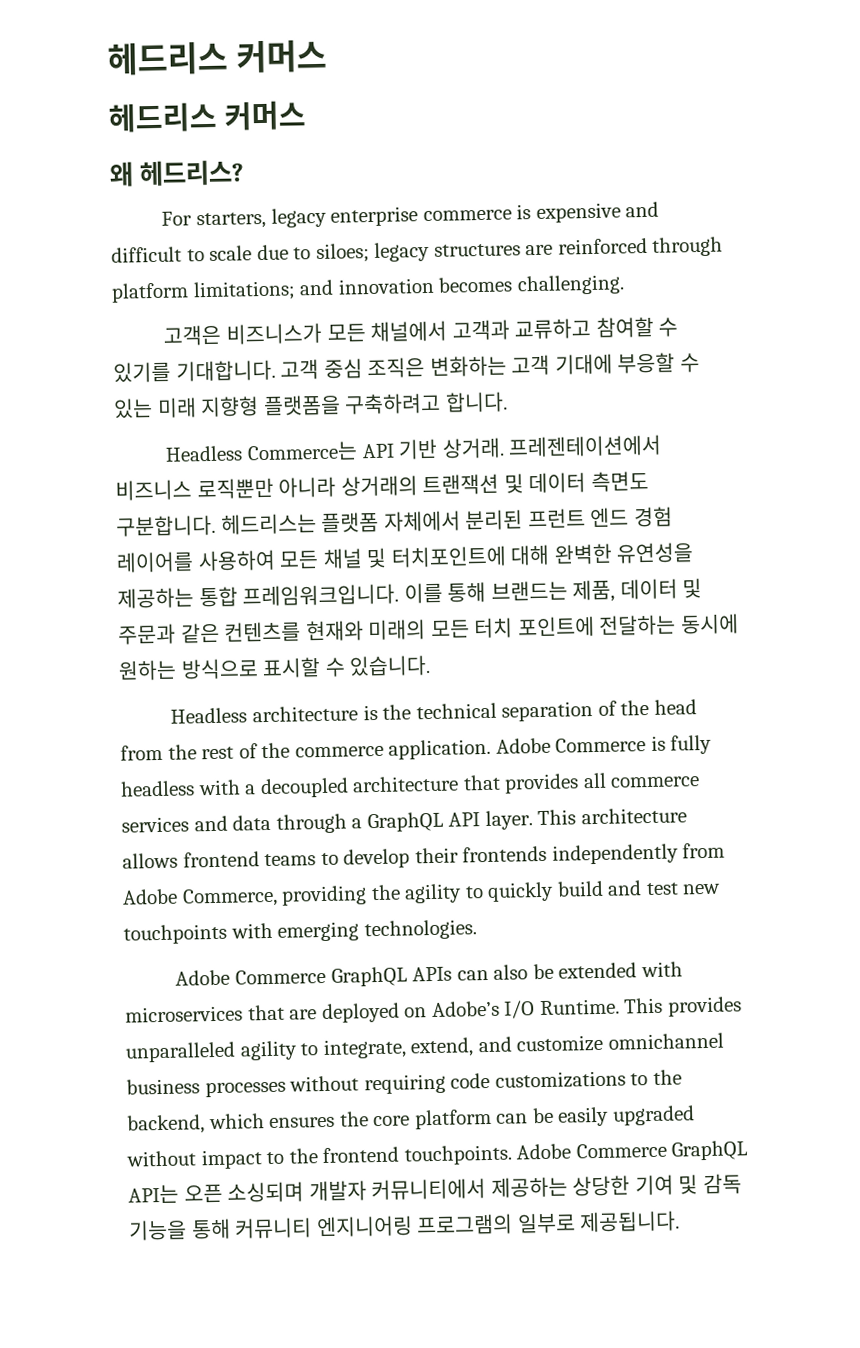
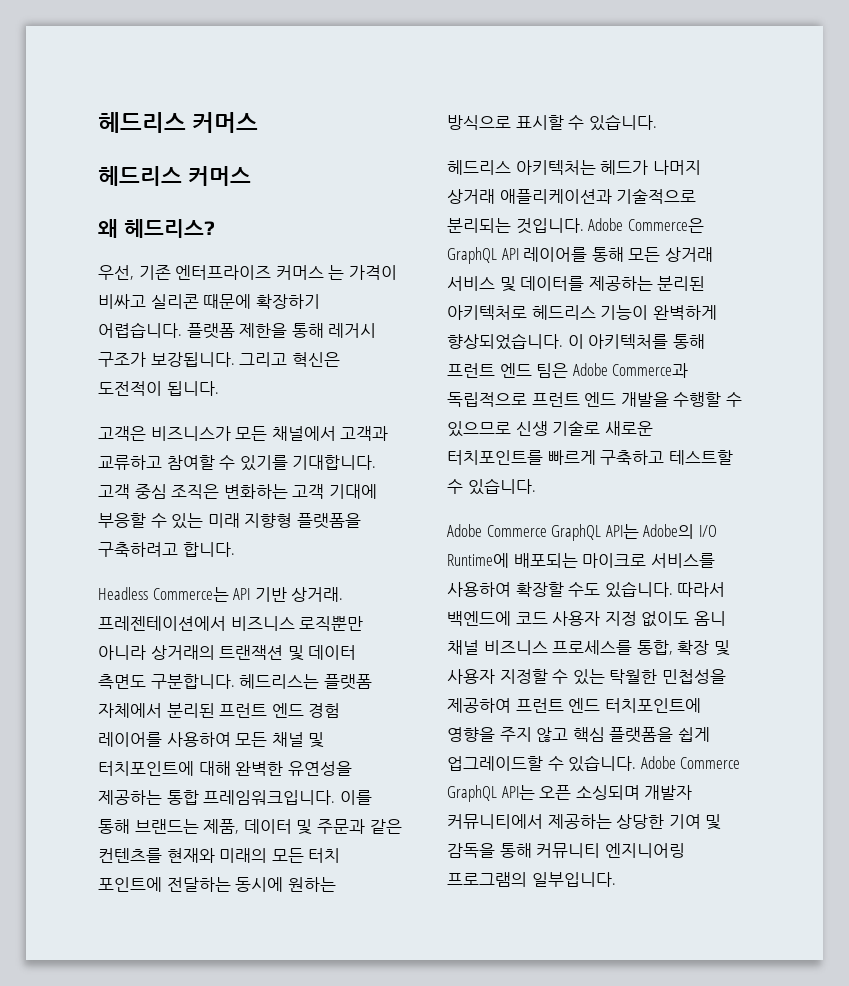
- For starters, legacy enterprise commerce is expensive and difficult to scale due to siloes; legacy structures are reinforced through platform limitations; and innovation becomes challenging.
+ 우선, 기존 엔터프라이즈 커머스 는 가격이 비싸고 실리콘 때문에 확장하기 어렵습니다. 플랫폼 제한을 통해 레거시 구조가 보강됩니다. 그리고 혁신은 도전적이 됩니다.
- Headless architecture is the technical separation of the head from the rest of the commerce application. Adobe Commerce is fully headless with a decoupled architecture that provides all commerce services and data through a GraphQL API layer. This architecture allows frontend teams to develop their frontends independently from Adobe Commerce, providing the agility to quickly build and test new touchpoints with emerging technologies.
- Adobe Commerce GraphQL APIs can also be extended with microservices that are deployed on Adobe’s I/O Runtime. This provides unparalleled agility to integrate, extend, and customize omnichannel business processes without requiring code customizations to the backend, which ensures the core platform can be easily upgraded without impact to the frontend touchpoints.
+ 헤드리스 아키텍처는 헤드가 나머지 상거래 애플리케이션과 기술적으로 분리되는 것입니다. Adobe Commerce은 GraphQL API 레이어를 통해 모든 상거래 서비스 및 데이터를 제공하는 분리된 아키텍처로 헤드리스 기능이 완벽하게 향상되었습니다. 이 아키텍처를 통해 프런트 엔드 팀은 Adobe Commerce과 독립적으로 프런트 엔드 개발을 수행할 수 있으므로 신생 기술로 새로운 터치포인트를 빠르게 구축하고 테스트할 수 있습니다.
+ Adobe Commerce GraphQL API는 Adobe의 I/O Runtime에 배포되는 마이크로 서비스를 사용하여 확장할 수도 있습니다. 따라서 백엔드에 코드 사용자 지정 없이도 옴니 채널 비즈니스 프로세스를 통합, 확장 및 사용자 지정할 수 있는 탁월한 민첩성을 제공하여 프런트 엔드 터치포인트에 영향을 주지 않고 핵심 플랫폼을 쉽게 업그레이드할 수 있습니다.
- Adobe Commerce GraphQL API는 오픈 소싱되며 개발자 커뮤니티에서 제공하는 상당한 기여 및 감독 기능을 통해 커뮤니티 엔지니어링 프로그램의 일부로 제공됩니다.
+ Adobe Commerce GraphQL API는 오픈 소싱되며 개발자 커뮤니티에서 제공하는 상당한 기여 및 감독을 통해 커뮤니티 엔지니어링 프로그램의 일부입니다.

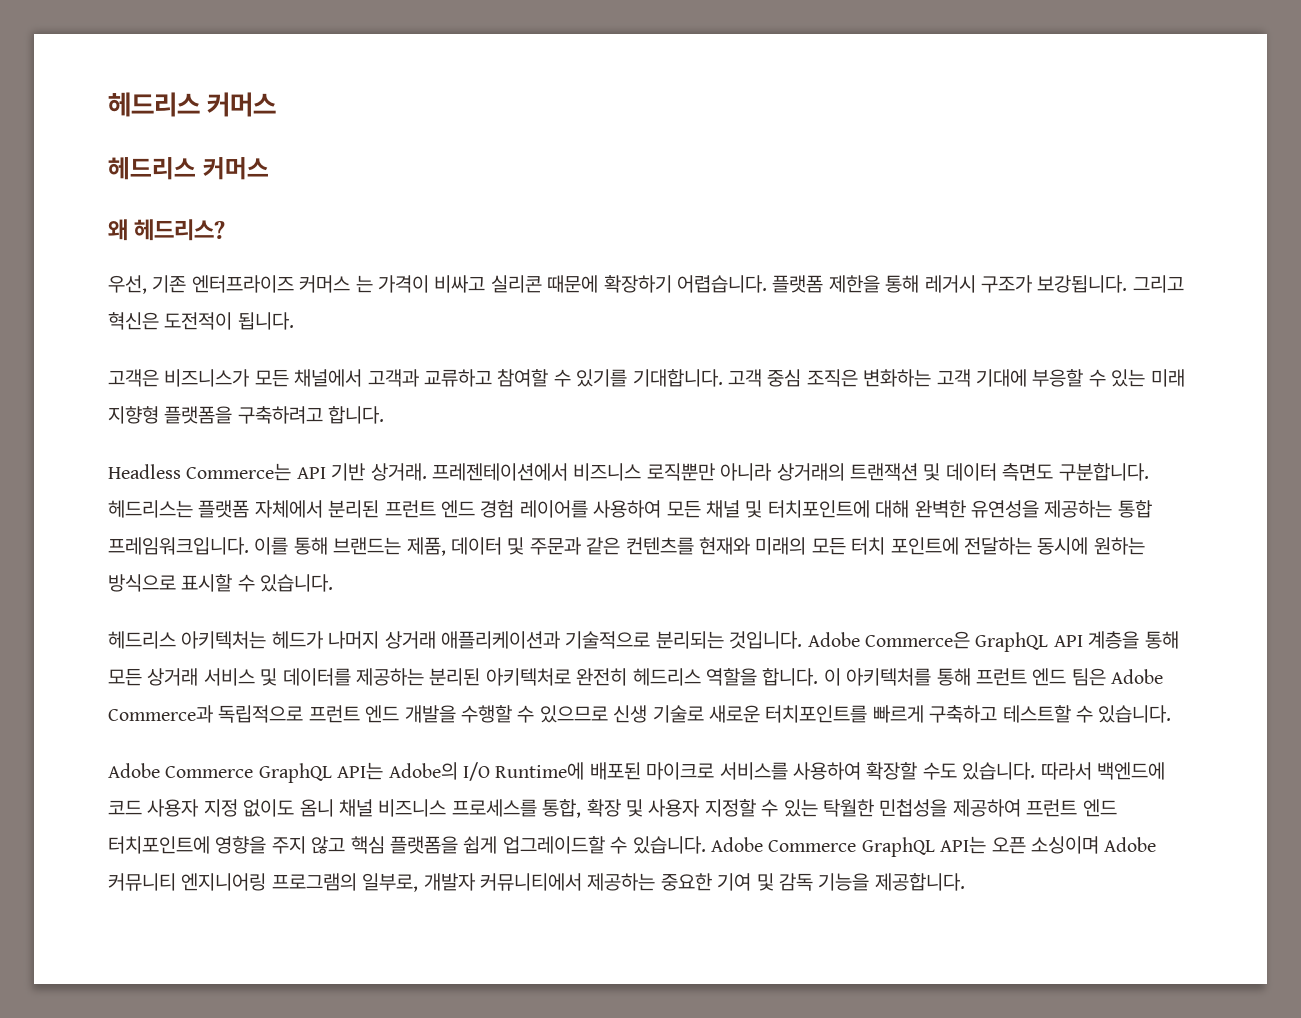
- Adobe Commerce은 GraphQL API 레이어를 통해 모든 상거래 서비스 및 데이터를 제공하는 분리된 아키텍처로 헤드리스 기능이 완벽하게 향상되었습니다.
+ Adobe Commerce은 GraphQL API 계층을 통해 모든 상거래 서비스 및 데이터를 제공하는 분리된 아키텍처로 완전히 헤드리스 역할을 합니다.
- Adobe Commerce GraphQL API는 Adobe의 I/O Runtime에 배포되는 마이크로 서비스를 사용하여 확장할 수도 있습니다.
+ Adobe Commerce GraphQL API는 Adobe의 I/O Runtime에 배포된 마이크로 서비스를 사용하여 확장할 수도 있습니다.
- Adobe Commerce GraphQL API는 오픈 소싱되며 개발자 커뮤니티에서 제공하는 상당한 기여 및 감독을 통해 커뮤니티 엔지니어링 프로그램의 일부입니다.
+ Adobe Commerce GraphQL API는 오픈 소싱이며 Adobe 커뮤니티 엔지니어링 프로그램의 일부로, 개발자 커뮤니티에서 제공하는 중요한 기여 및 감독 기능을 제공합니다.

